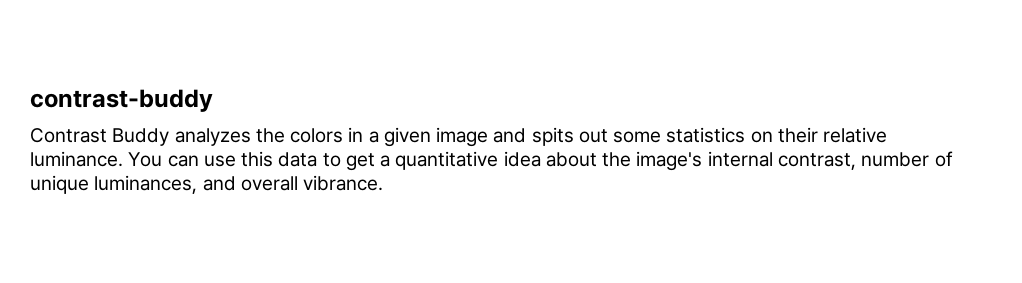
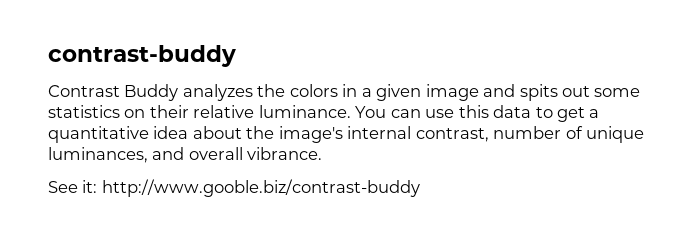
+ See it: http://www.gooble.biz/contrast-buddy

